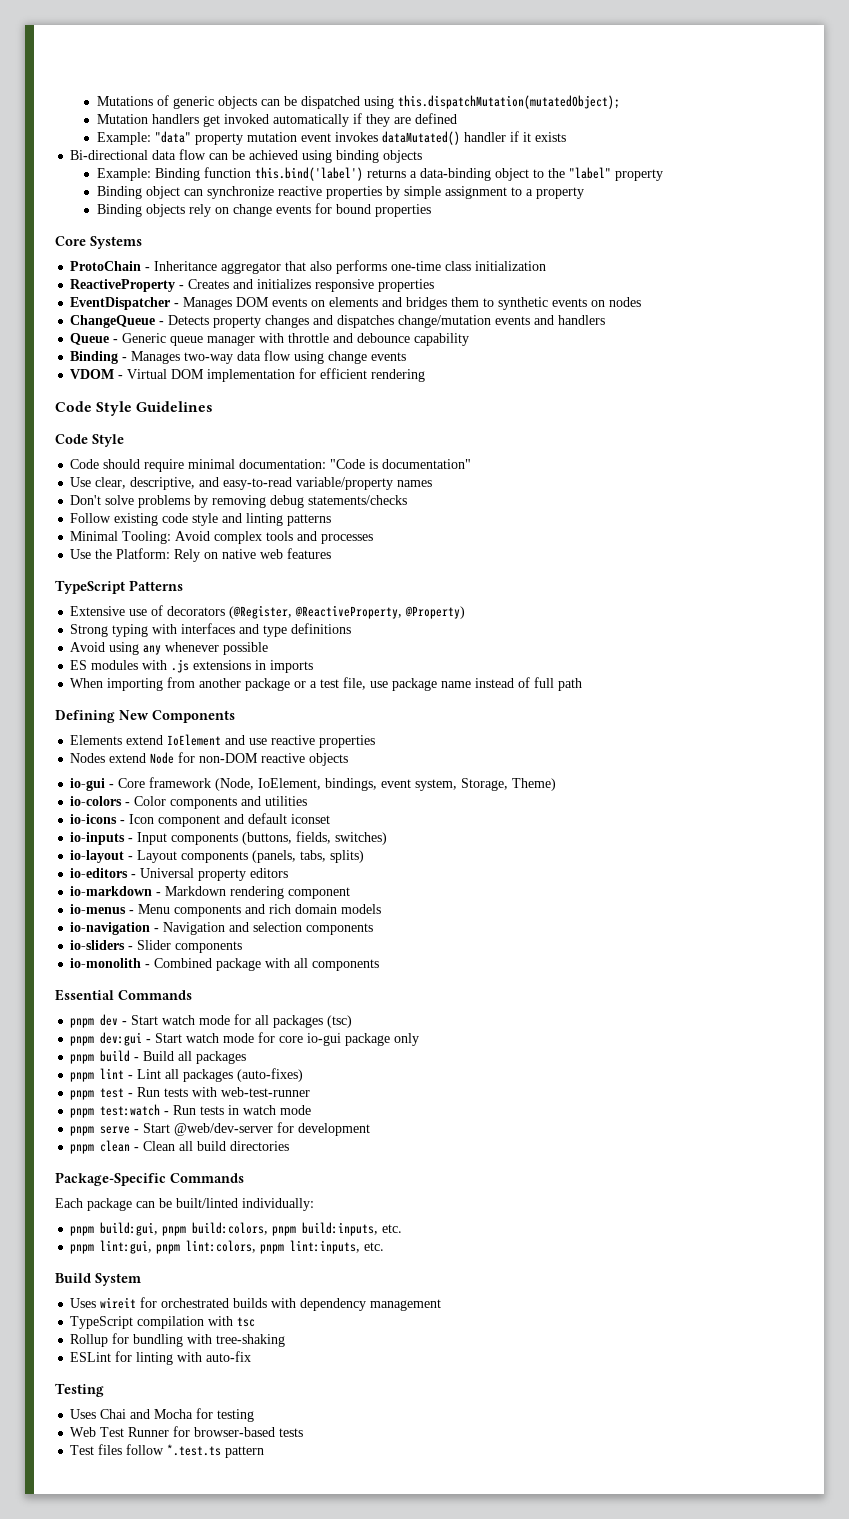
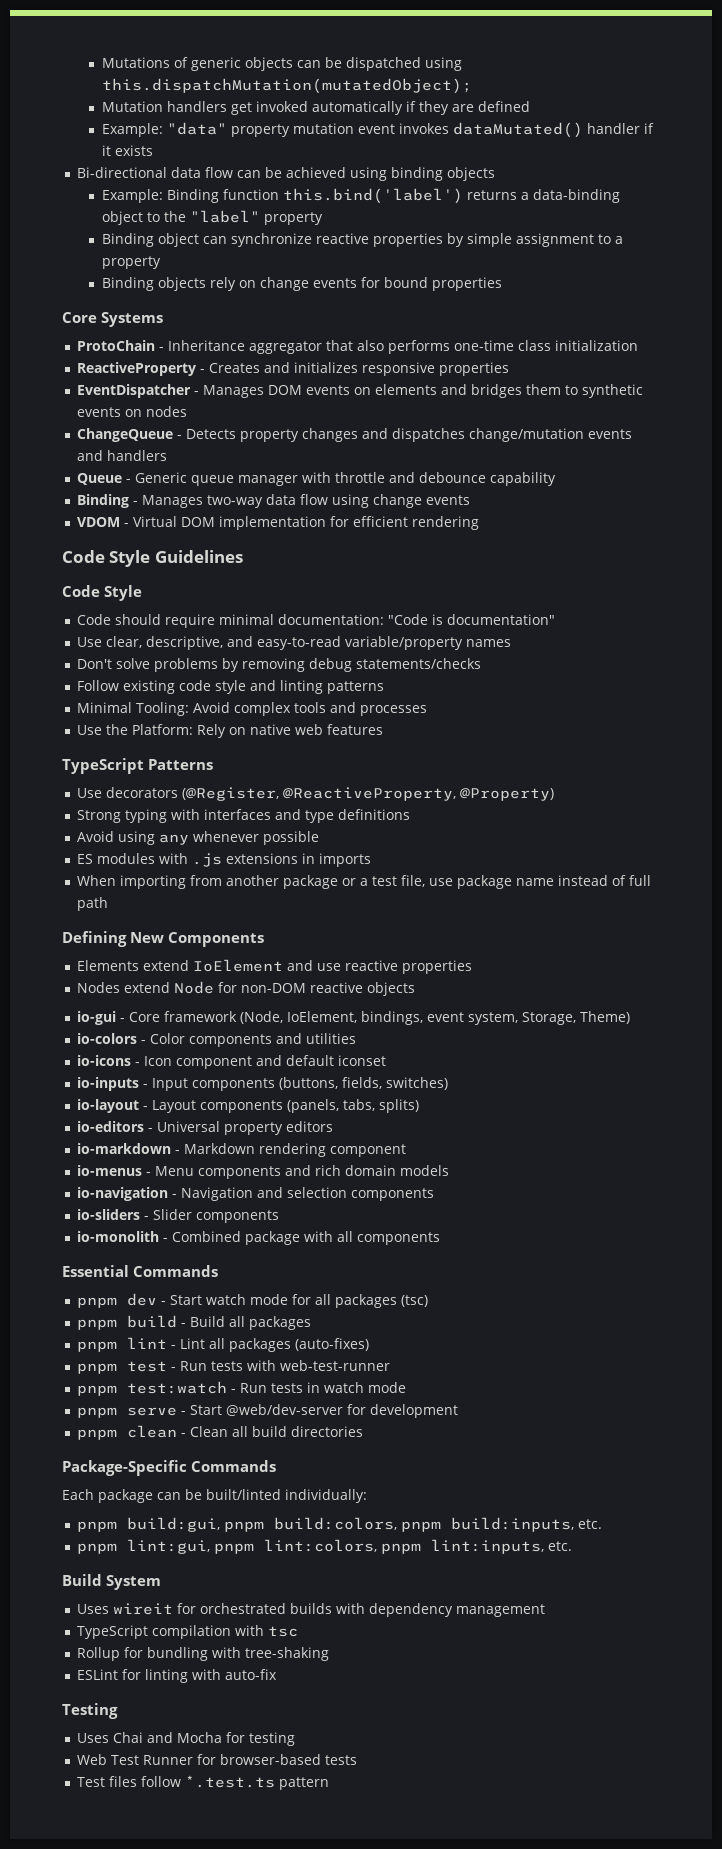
- Extensive use of decorators (@Register, @ReactiveProperty, @Property)
+ Use decorators (@Register, @ReactiveProperty, @Property)
- pnpm dev:gui - Start watch mode for core io-gui package only

